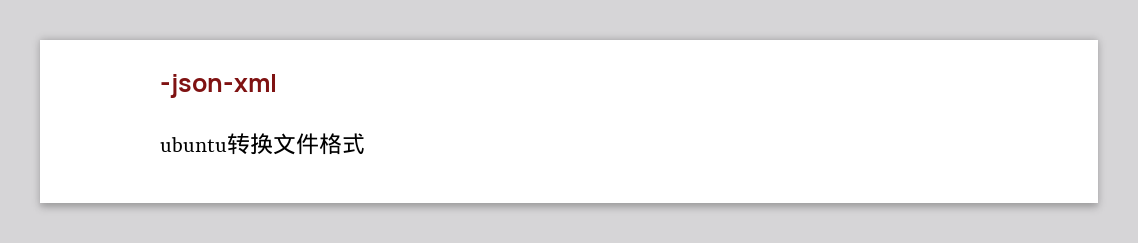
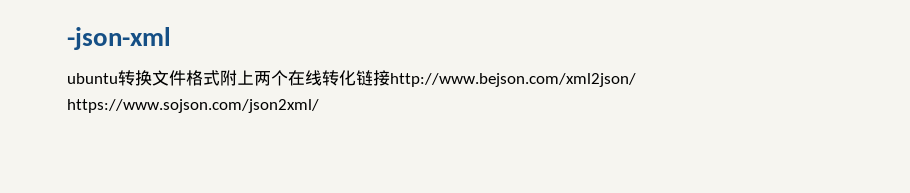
- ubuntu转换文件格式
+ ubuntu转换文件格式附上两个在线转化链接http://www.bejson.com/xml2json/ https://www.sojson.com/json2xml/

